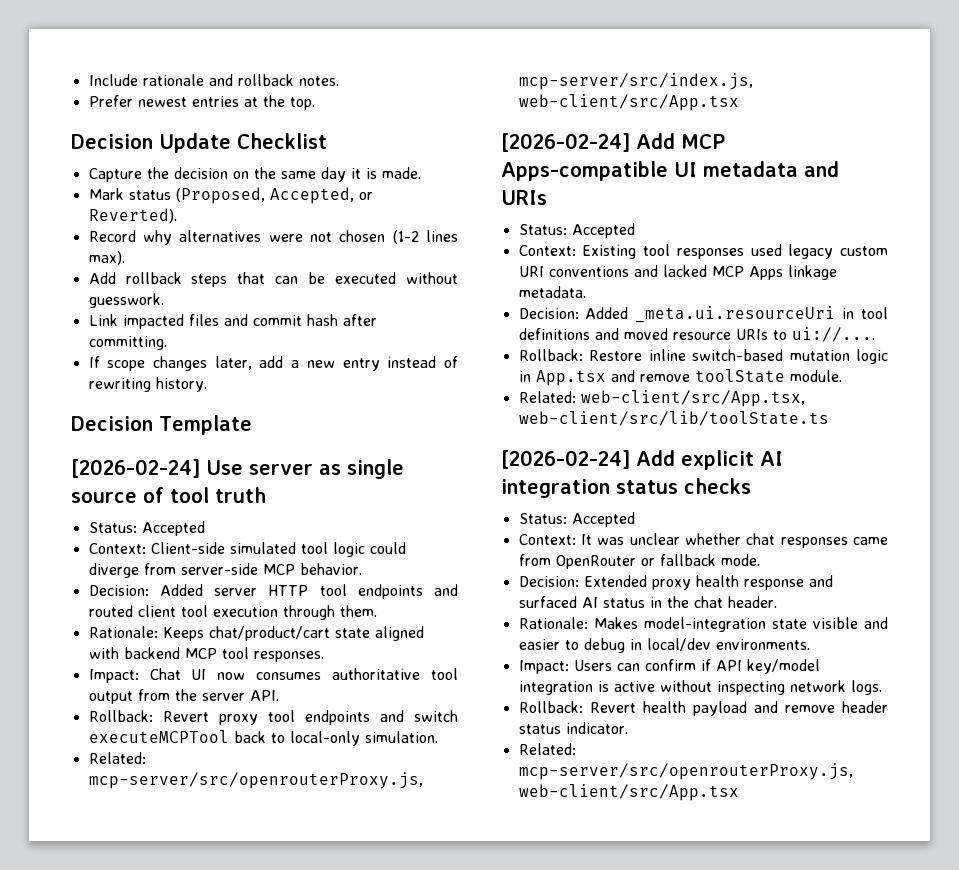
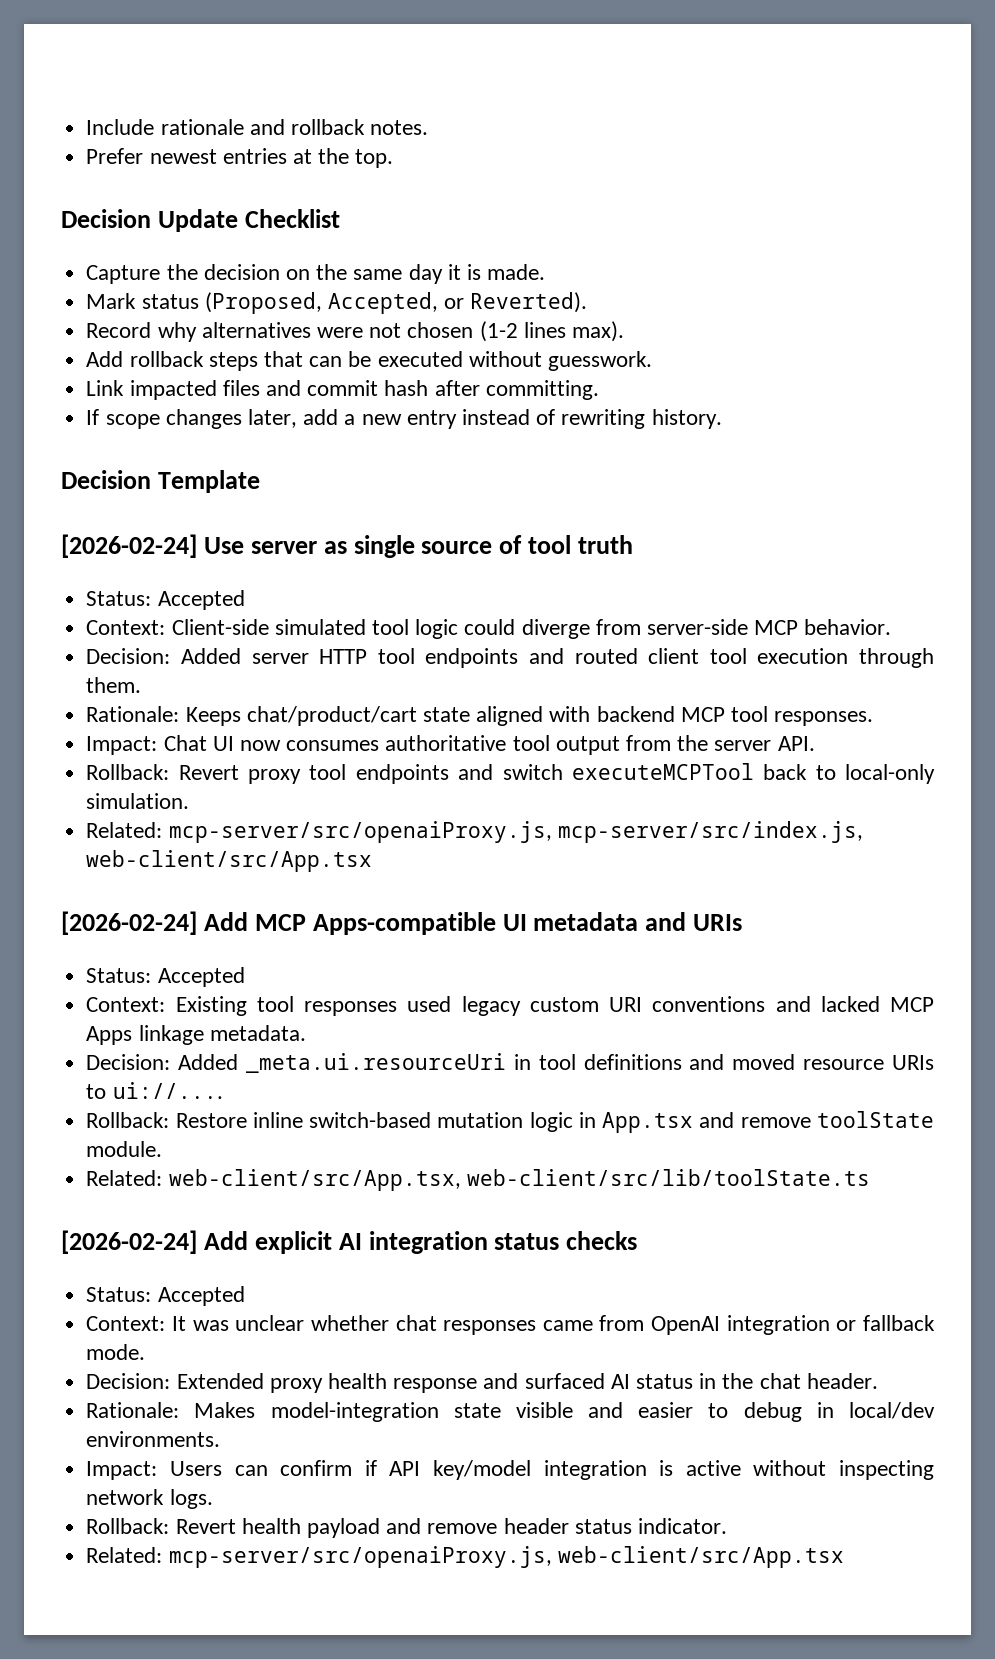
- Related: mcp-server/src/openrouterProxy.js, mcp-server/src/index.js, web-client/src/App.tsx
+ Related: mcp-server/src/openaiProxy.js, mcp-server/src/index.js, web-client/src/App.tsx
- Context: It was unclear whether chat responses came from OpenRouter or fallback mode.
+ Context: It was unclear whether chat responses came from OpenAI integration or fallback mode.
- Related: mcp-server/src/openrouterProxy.js, web-client/src/App.tsx
+ Related: mcp-server/src/openaiProxy.js, web-client/src/App.tsx

